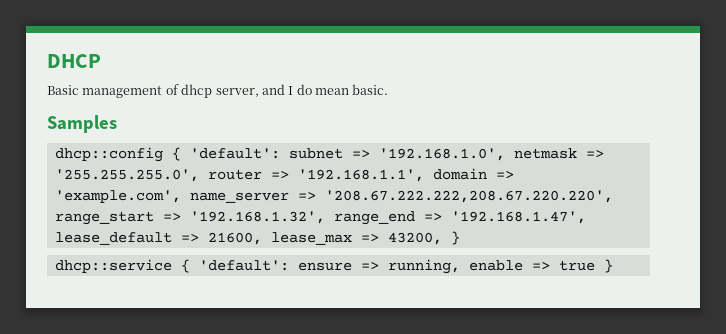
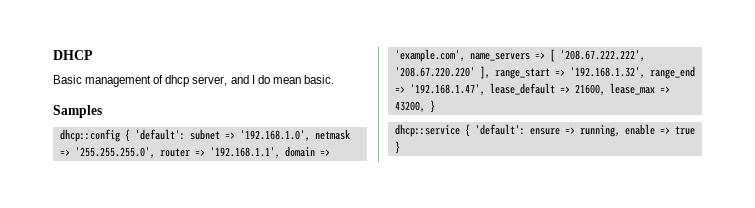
- dhcp::config { 'default': subnet => '192.168.1.0', netmask => '255.255.255.0', router => '192.168.1.1', domain => 'example.com', name_server => '208.67.222.222,208.67.220.220', range_start => '192.168.1.32', range_end => '192.168.1.47', lease_default => 21600, lease_max => 43200, }
+ dhcp::config { 'default': subnet => '192.168.1.0', netmask => '255.255.255.0', router => '192.168.1.1', domain => 'example.com', name_servers => [ '208.67.222.222', '208.67.220.220' ], range_start => '192.168.1.32', range_end => '192.168.1.47', lease_default => 21600, lease_max => 43200, }

